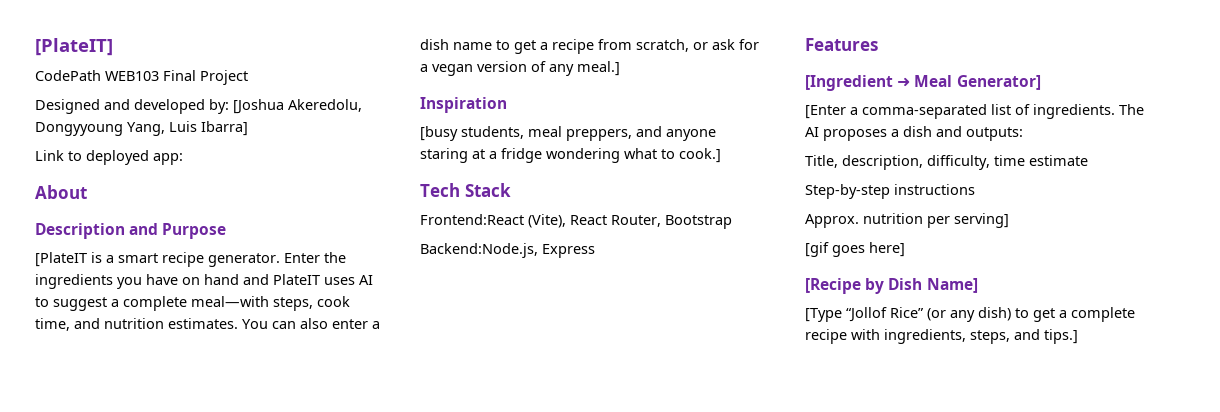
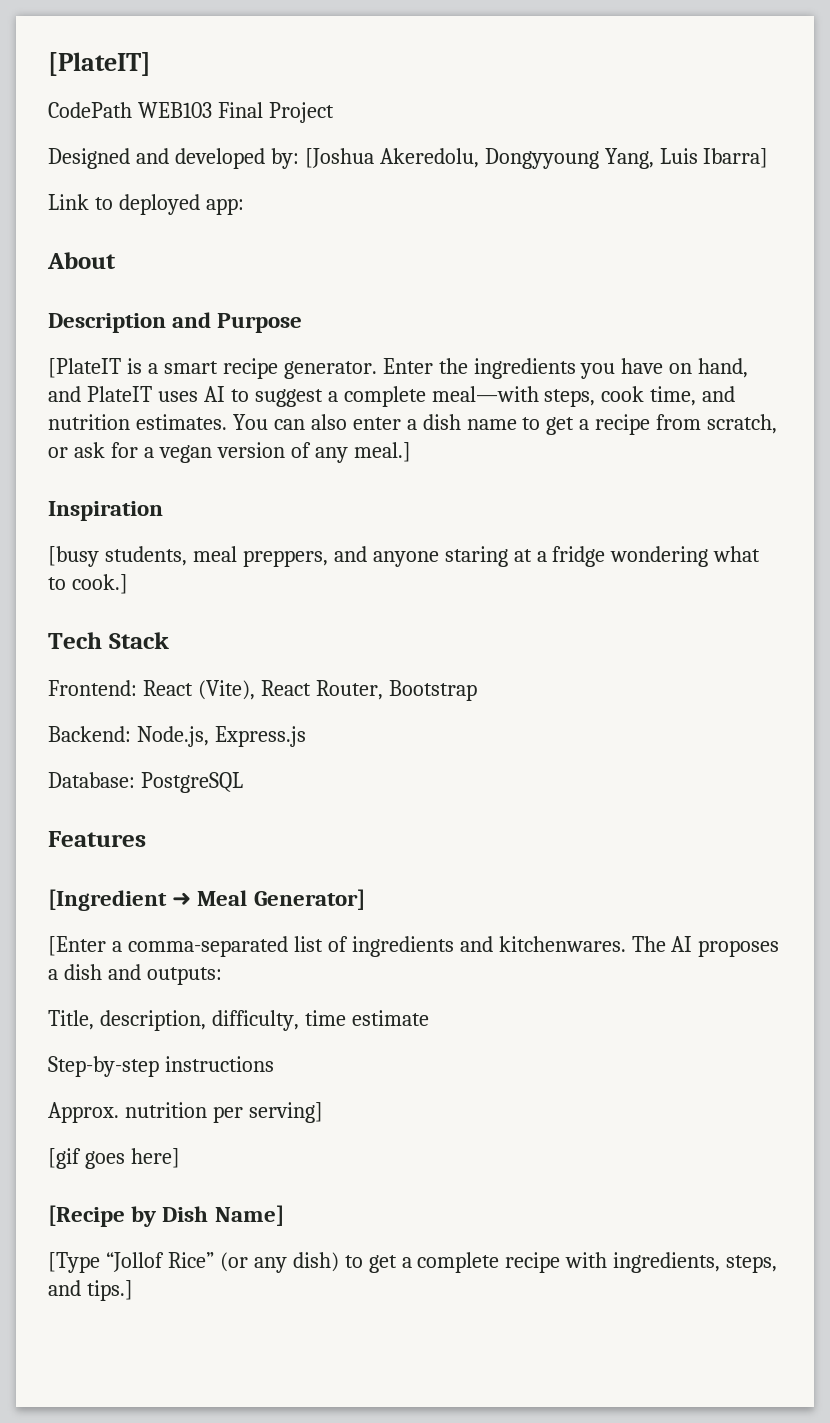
- Enter the ingredients you have on hand and PlateIT uses AI to suggest a complete meal—with steps, cook time, and nutrition estimates.
+ Enter the ingredients you have on hand, and PlateIT uses AI to suggest a complete meal—with steps, cook time, and nutrition estimates.
- Frontend:React (Vite), React Router, Bootstrap
+ Frontend: React (Vite), React Router, Bootstrap
- Backend:Node.js, Express
+ Backend: Node.js, Express.js
+ Database: PostgreSQL
- [Enter a comma-separated list of ingredients.
+ [Enter a comma-separated list of ingredients and kitchenwares.

